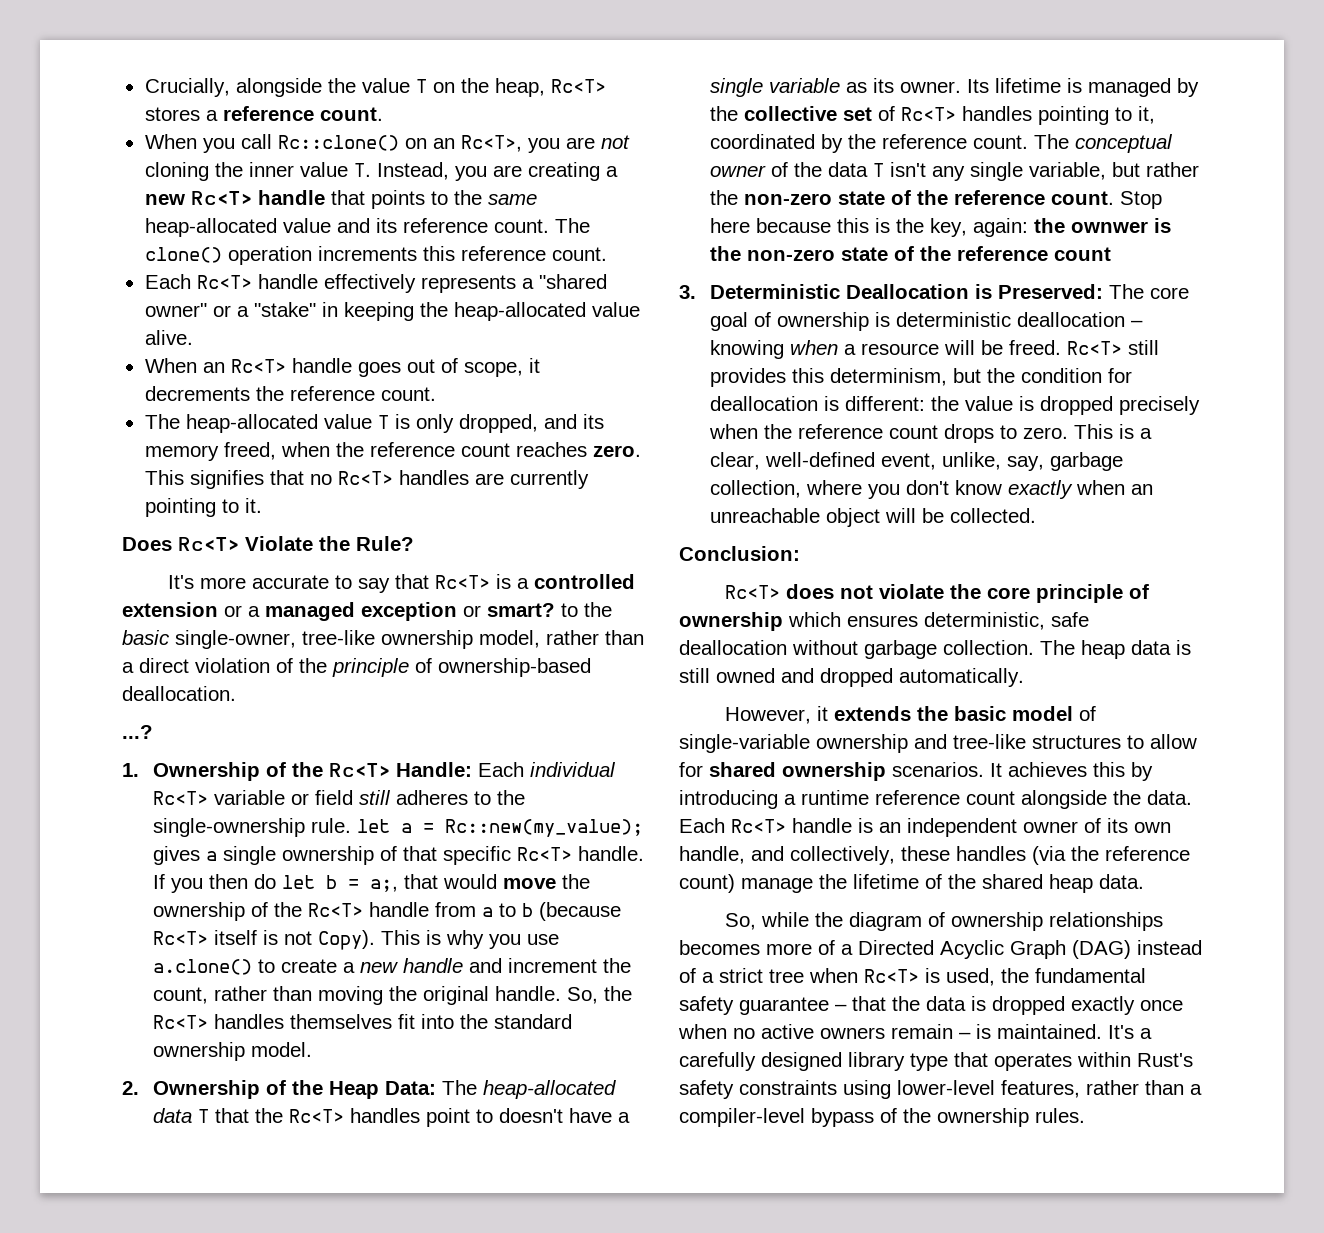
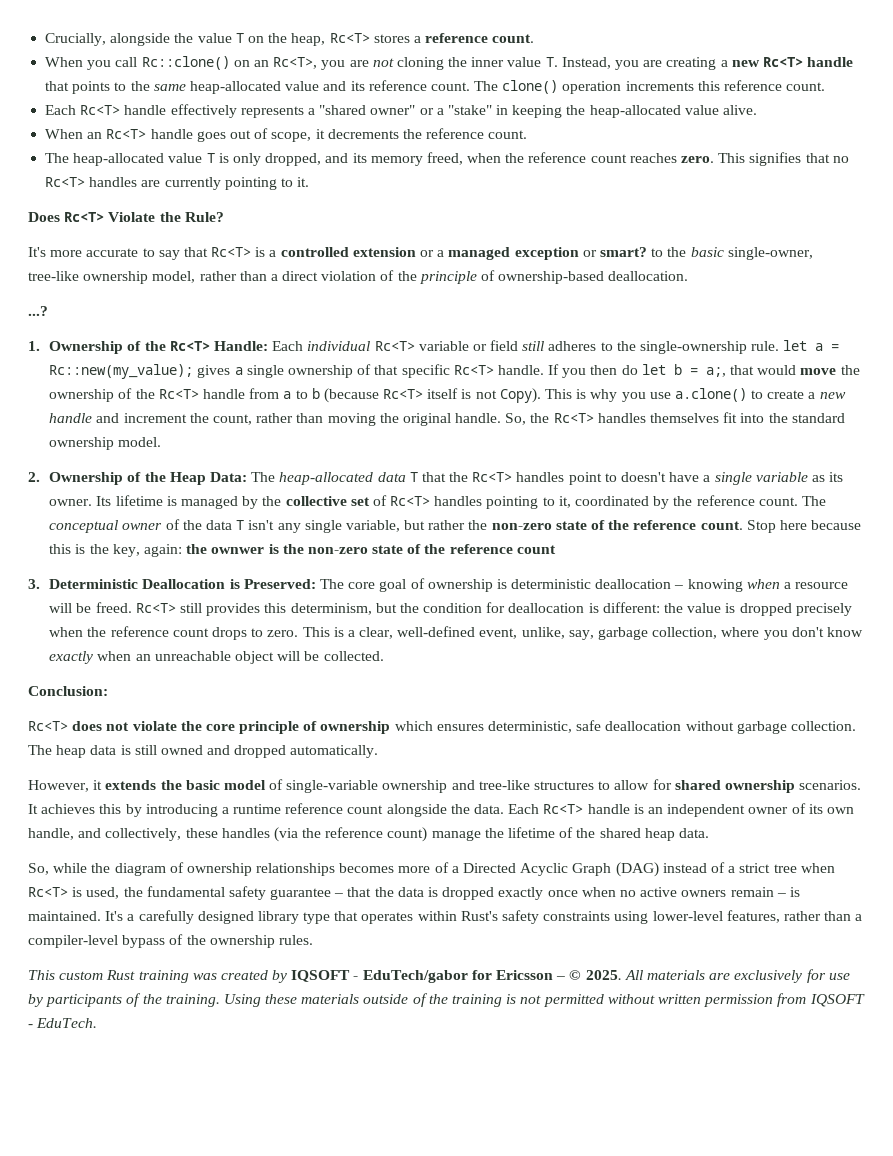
+ This custom Rust training was created by IQSOFT - EduTech/gabor for Ericsson – © 2025. All materials are exclusively for use by participants of the training. Using these materials outside of the training is not permitted without written permission from IQSOFT - EduTech.

